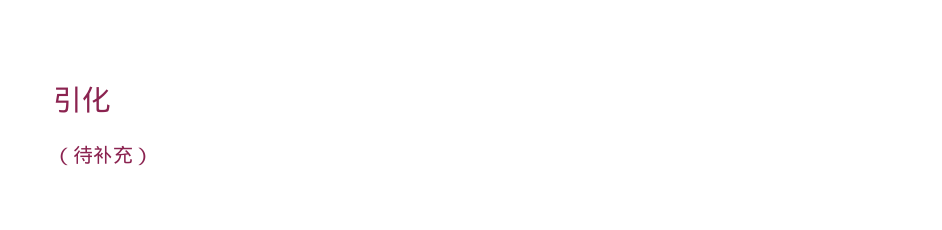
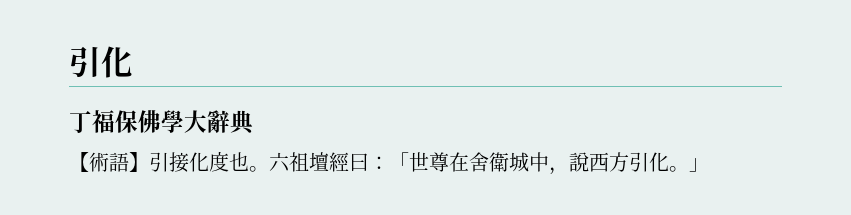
- （待补充）
+ 丁福保佛學大辭典
+ 【術語】引接化度也。六祖壇經曰：「世尊在舍衛城中，說西方引化。」

